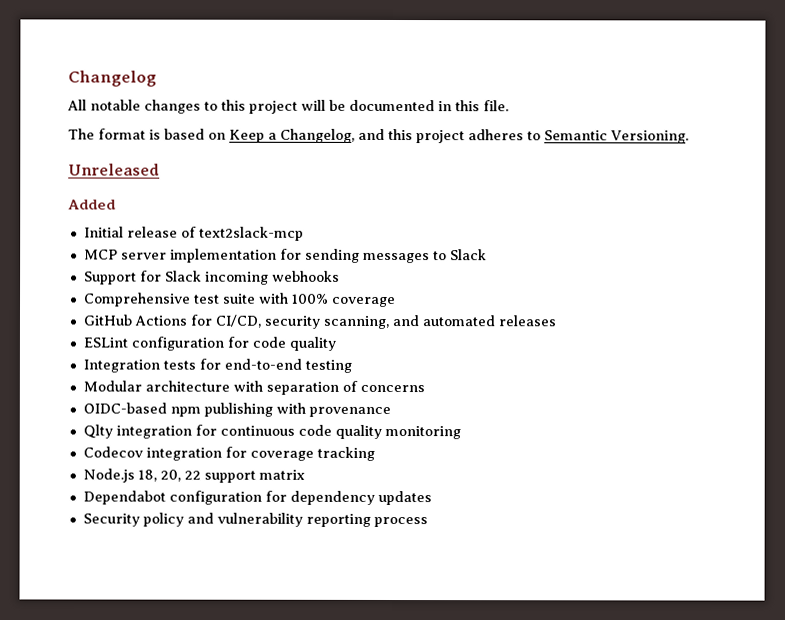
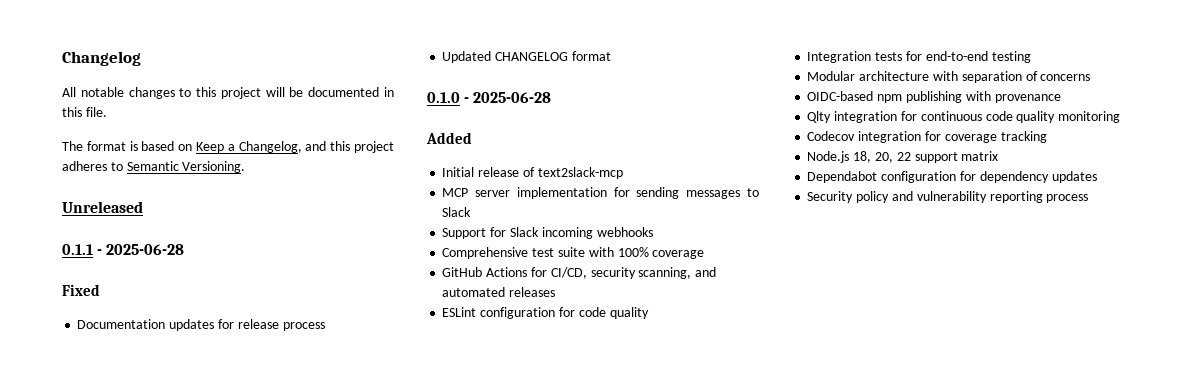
+ 0.1.1 - 2025-06-28
+ Fixed
+ Documentation updates for release process
+ Updated CHANGELOG format
+ 0.1.0 - 2025-06-28

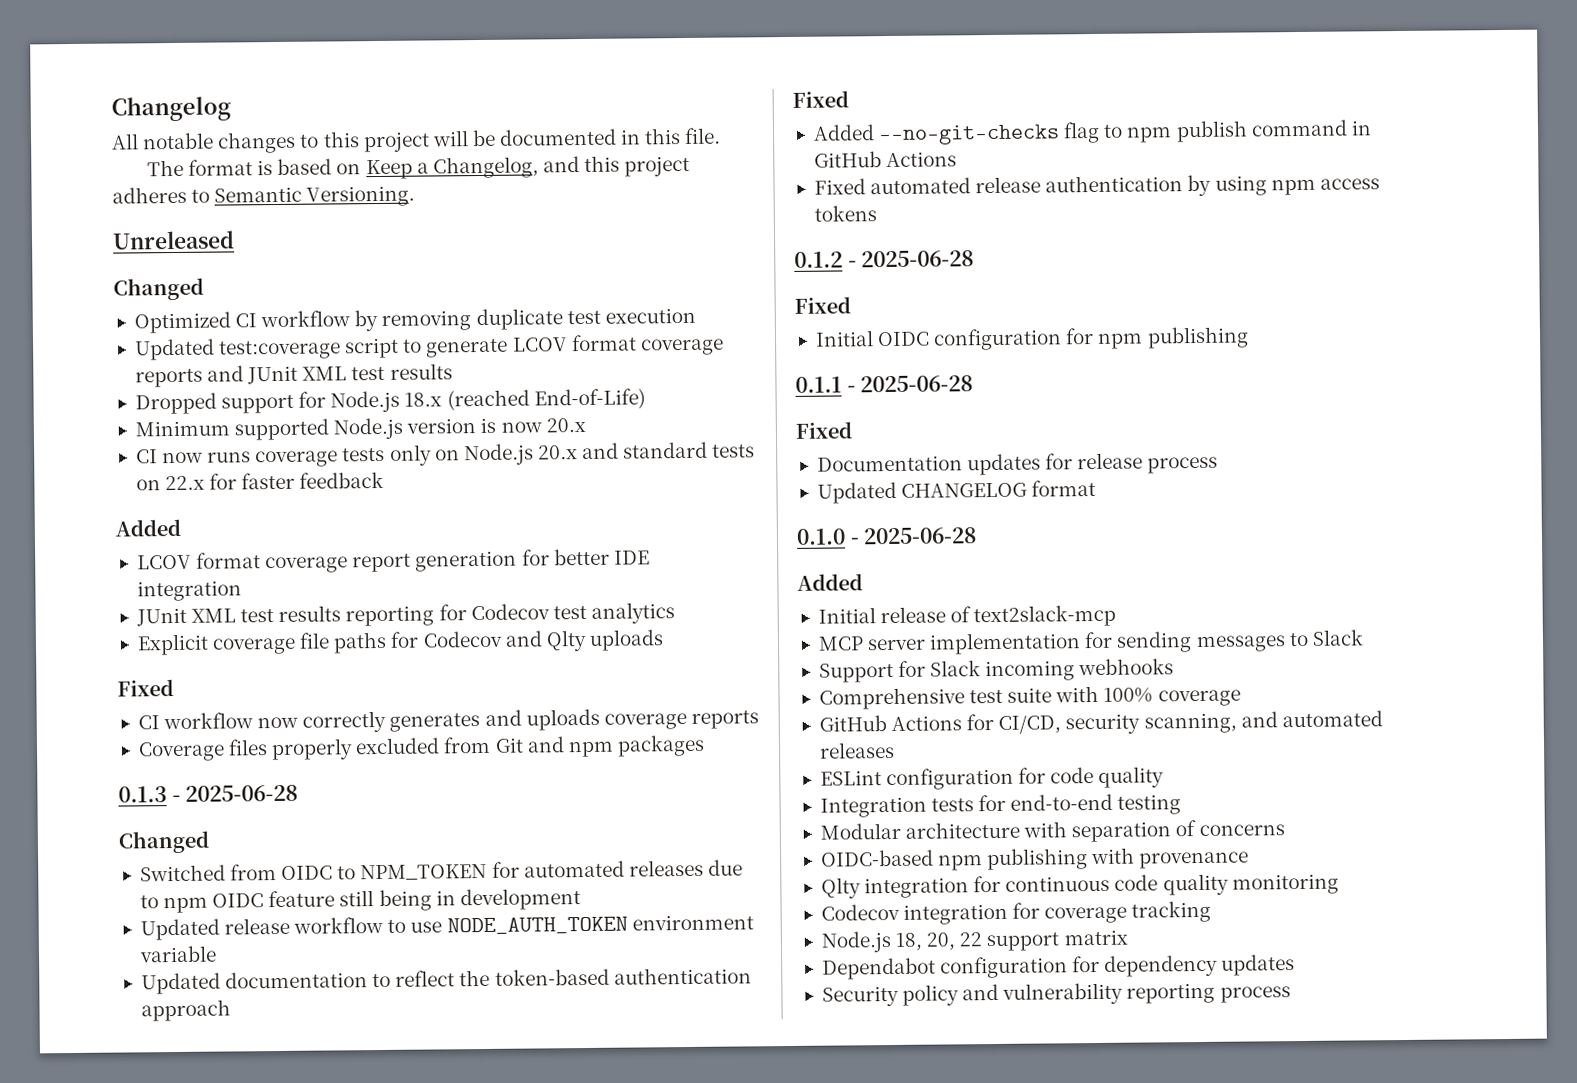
  Unreleased
+ Changed
+ Optimized CI workflow by removing duplicate test execution
+ Updated test:coverage script to generate LCOV format coverage reports and JUnit XML test results
+ Dropped support for Node.js 18.x (reached End-of-Life)
+ Minimum supported Node.js version is now 20.x
+ CI now runs coverage tests only on Node.js 20.x and standard tests on 22.x for faster feedback
+ Added
+ LCOV format coverage report generation for better IDE integration
+ JUnit XML test results reporting for Codecov test analytics
+ Explicit coverage file paths for Codecov and Qlty uploads
+ Fixed
+ CI workflow now correctly generates and uploads coverage reports
+ Coverage files properly excluded from Git and npm packages
+ 0.1.3 - 2025-06-28
+ Changed
+ Switched from OIDC to NPM_TOKEN for automated releases due to npm OIDC feature still being in development
+ Updated release workflow to use NODE_AUTH_TOKEN environment variable
+ Updated documentation to reflect the token-based authentication approach
+ Fixed
+ Added --no-git-checks flag to npm publish command in GitHub Actions
+ Fixed automated release authentication by using npm access tokens
+ 0.1.2 - 2025-06-28
+ Fixed
+ Initial OIDC configuration for npm publishing

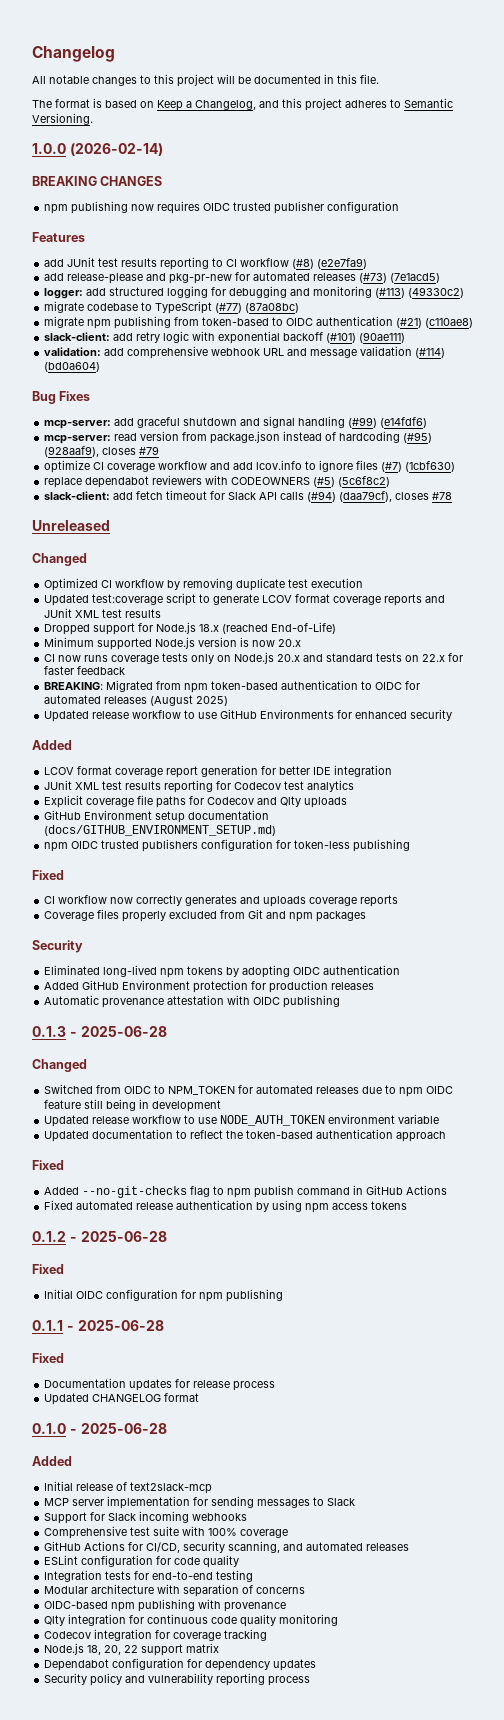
+ 1.0.0 (2026-02-14)
+ BREAKING CHANGES
+ npm publishing now requires OIDC trusted publisher configuration
+ Features
+ add JUnit test results reporting to CI workflow (#8) (e2e7fa9)
+ add release-please and pkg-pr-new for automated releases (#73) (7e1acd5)
+ logger: add structured logging for debugging and monitoring (#113) (49330c2)
+ migrate codebase to TypeScript (#77) (87a08bc)
+ migrate npm publishing from token-based to OIDC authentication (#21) (c110ae8)
+ slack-client: add retry logic with exponential backoff (#101) (90ae111)
+ validation: add comprehensive webhook URL and message validation (#114) (bd0a604)
+ Bug Fixes
+ mcp-server: add graceful shutdown and signal handling (#99) (e14fdf6)
+ mcp-server: read version from package.json instead of hardcoding (#95) (928aaf9), closes #79
+ optimize CI coverage workflow and add lcov.info to ignore files (#7) (1cbf630)
+ replace dependabot reviewers with CODEOWNERS (#5) (5c6f8c2)
+ slack-client: add fetch timeout for Slack API calls (#94) (daa79cf), closes #78
+ BREAKING: Migrated from npm token-based authentication to OIDC for automated releases (August 2025)
+ Updated release workflow to use GitHub Environments for enhanced security
+ GitHub Environment setup documentation (docs/GITHUB_ENVIRONMENT_SETUP.md)
+ npm OIDC trusted publishers configuration for token-less publishing
  Coverage files properly excluded from Git and npm packages
+ Security
+ Eliminated long-lived npm tokens by adopting OIDC authentication
+ Added GitHub Environment protection for production releases
+ Automatic provenance attestation with OIDC publishing

